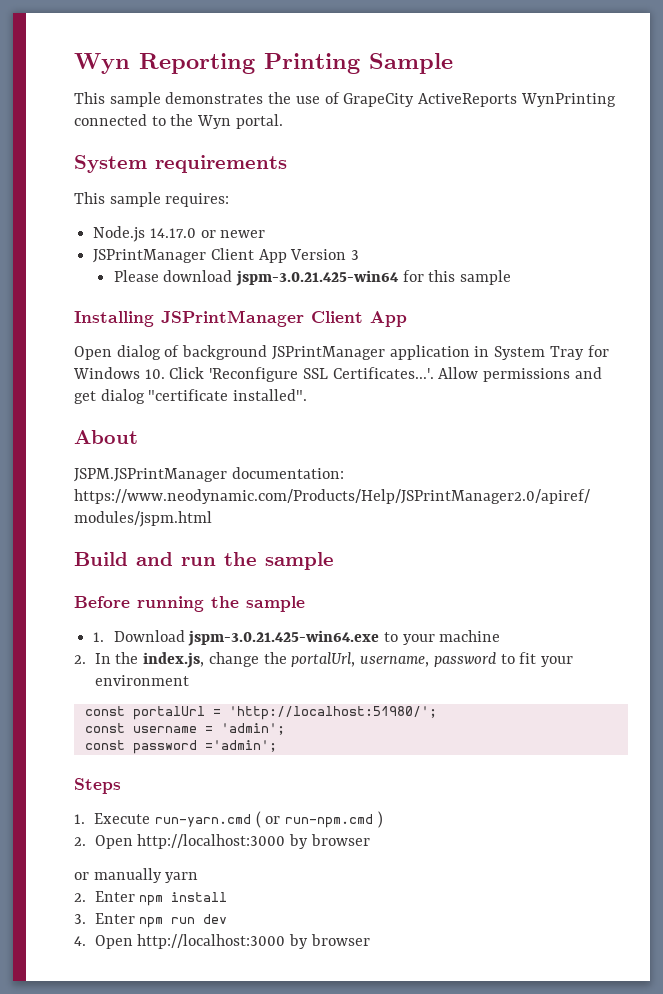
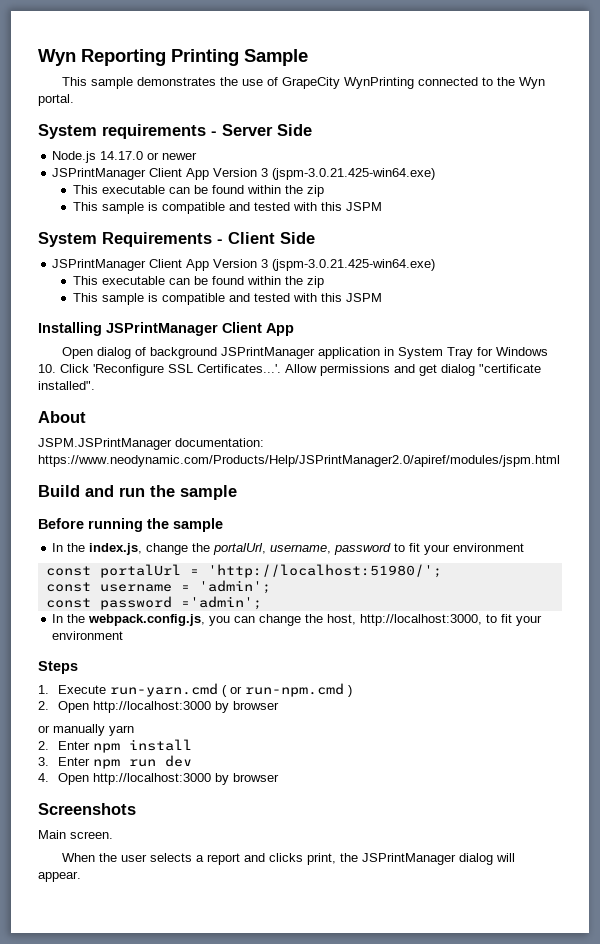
- This sample demonstrates the use of GrapeCity ActiveReports WynPrinting connected to the Wyn portal.
+ This sample demonstrates the use of GrapeCity WynPrinting connected to the Wyn portal.
- System requirements
- This sample requires:
+ System requirements - Server Side
  Node.js 14.17.0 or newer
- JSPrintManager Client App Version 3
- Please download jspm-3.0.21.425-win64 for this sample
+ JSPrintManager Client App Version 3 (jspm-3.0.21.425-win64.exe)
+ This executable can be found within the zip
+ This sample is compatible and tested with this JSPM
+ System Requirements - Client Side
+ JSPrintManager Client App Version 3 (jspm-3.0.21.425-win64.exe)
+ This executable can be found within the zip
+ This sample is compatible and tested with this JSPM
- 1. Download jspm-3.0.21.425-win64.exe to your machine
- 2. In the index.js, change the portalUrl, username, password to fit your environment
+ In the index.js, change the portalUrl, username, password to fit your environment
+ In the webpack.config.js, you can change the host, http://localhost:3000, to fit your environment
+ Screenshots
+ Main screen.
+ When the user selects a report and clicks print, the JSPrintManager dialog will appear.

